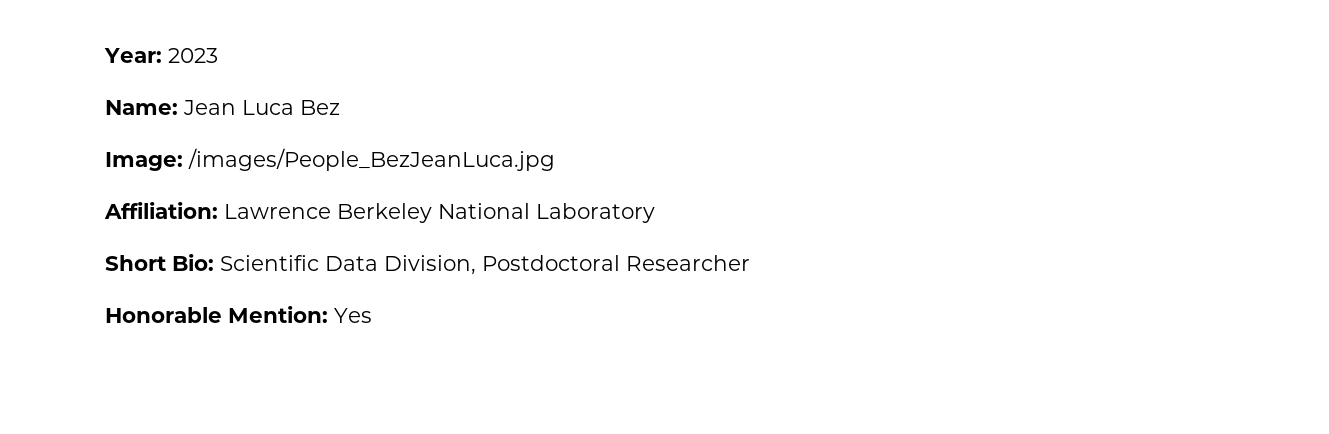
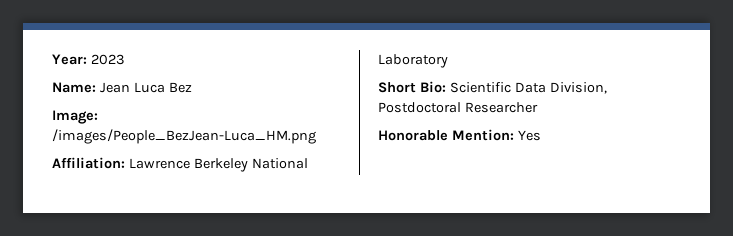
- Image: /images/People_BezJeanLuca.jpg
+ Image: /images/People_BezJean-Luca_HM.png

